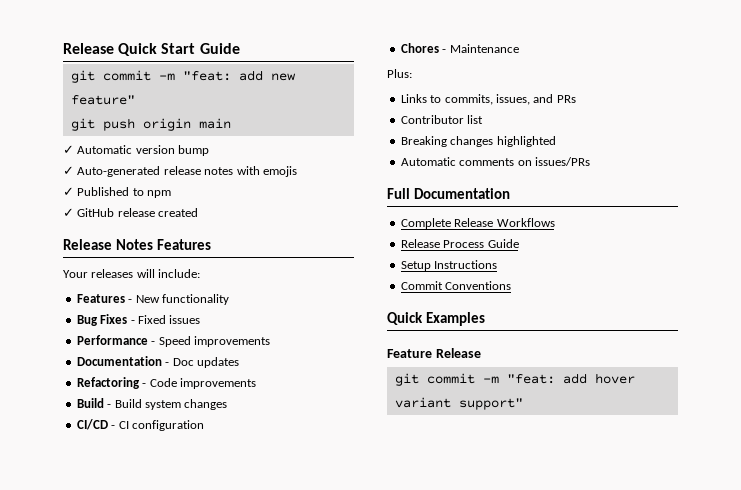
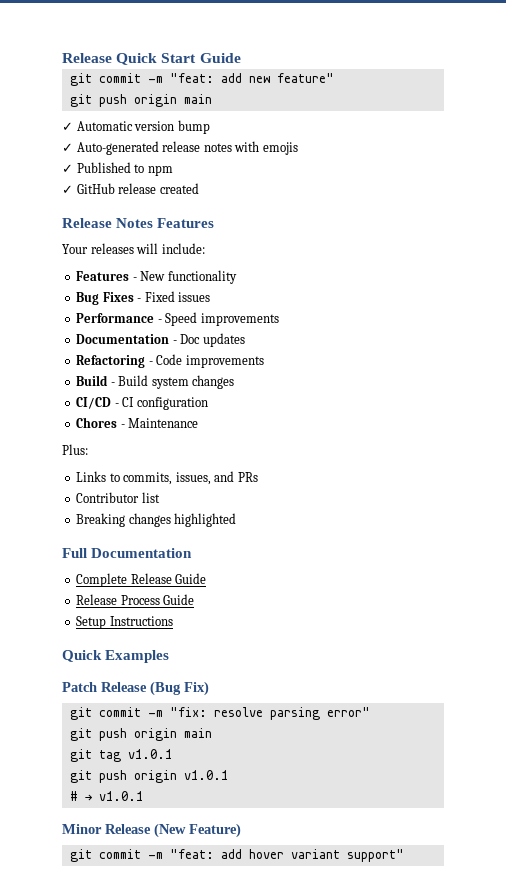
- Automatic comments on issues/PRs
- Complete Release Workflows
+ Complete Release Guide
- Commit Conventions
- Feature Release
+ Patch Release (Bug Fix)
+ git commit -m "fix: resolve parsing error"
+ git push origin main
+ git tag v1.0.1
+ git push origin v1.0.1
+ # → v1.0.1
+ Minor Release (New Feature)

